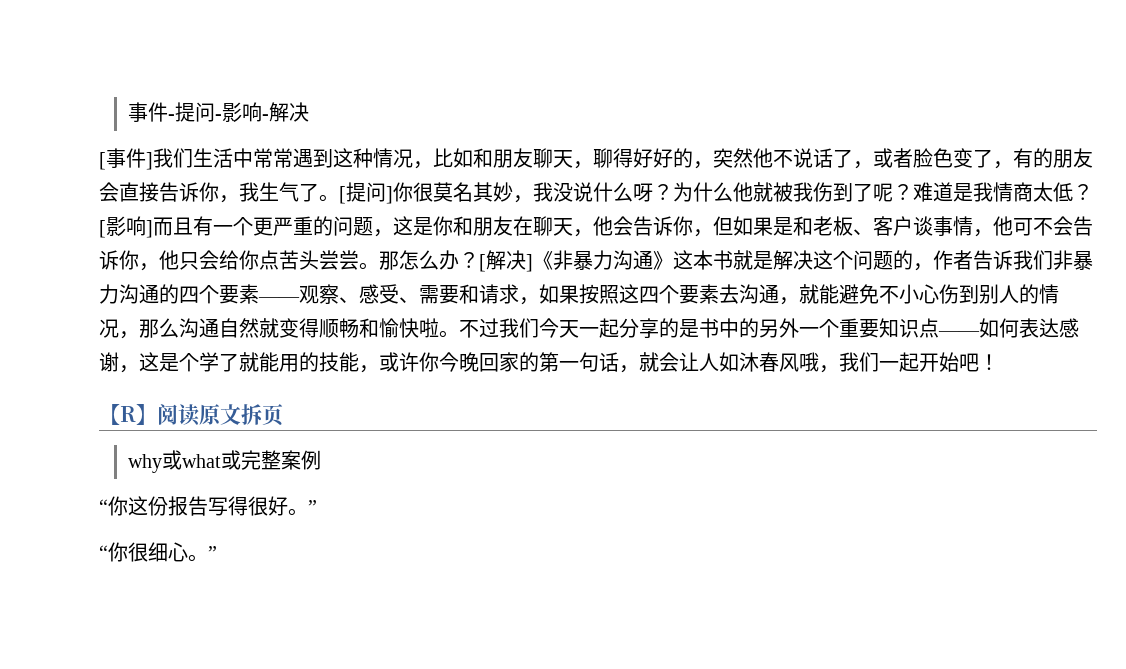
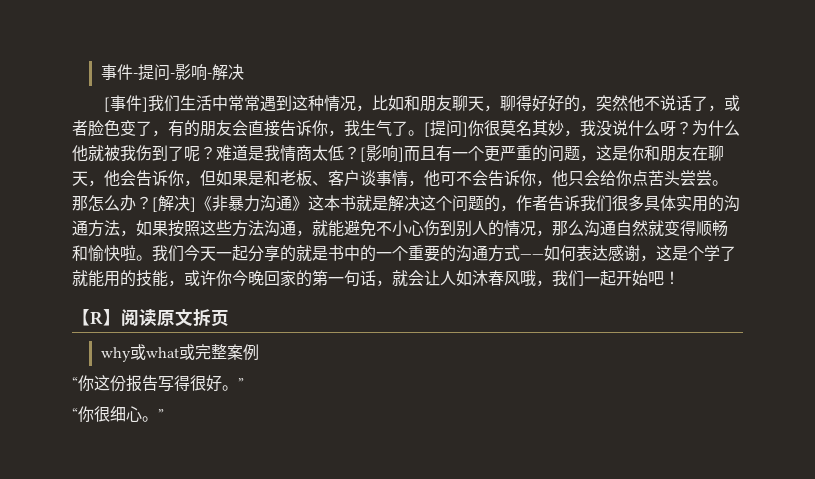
- [解决]《非暴力沟通》这本书就是解决这个问题的，作者告诉我们非暴力沟通的四个要素——观察、感受、需要和请求，如果按照这四个要素去沟通，就能避免不小心伤到别人的情况，那么沟通自然就变得顺畅和愉快啦。
+ [解决]《非暴力沟通》这本书就是解决这个问题的，作者告诉我们很多具体实用的沟通方法，如果按照这些方法沟通，就能避免不小心伤到别人的情况，那么沟通自然就变得顺畅和愉快啦。
- 不过我们今天一起分享的是书中的另外一个重要知识点——如何表达感谢，这是个学了就能用的技能，或许你今晚回家的第一句话，就会让人如沐春风哦，我们一起开始吧！
+ 我们今天一起分享的就是书中的一个重要的沟通方式——如何表达感谢，这是个学了就能用的技能，或许你今晚回家的第一句话，就会让人如沐春风哦，我们一起开始吧！

